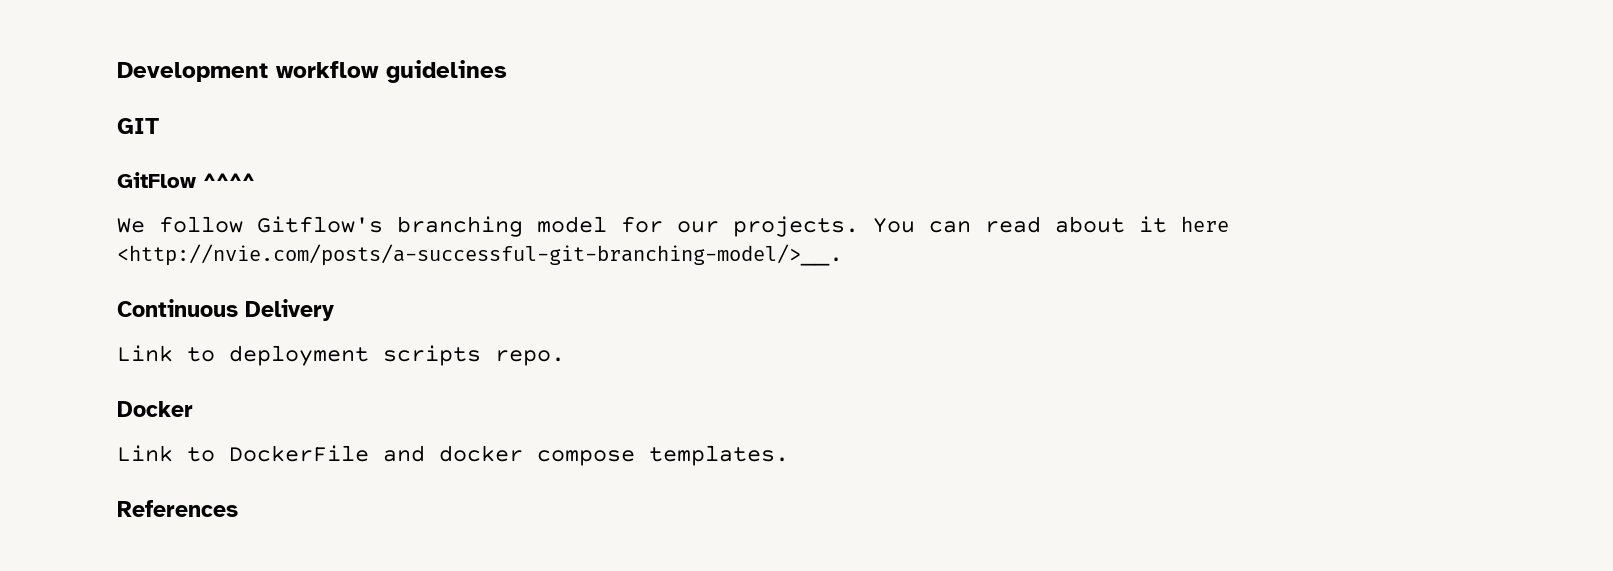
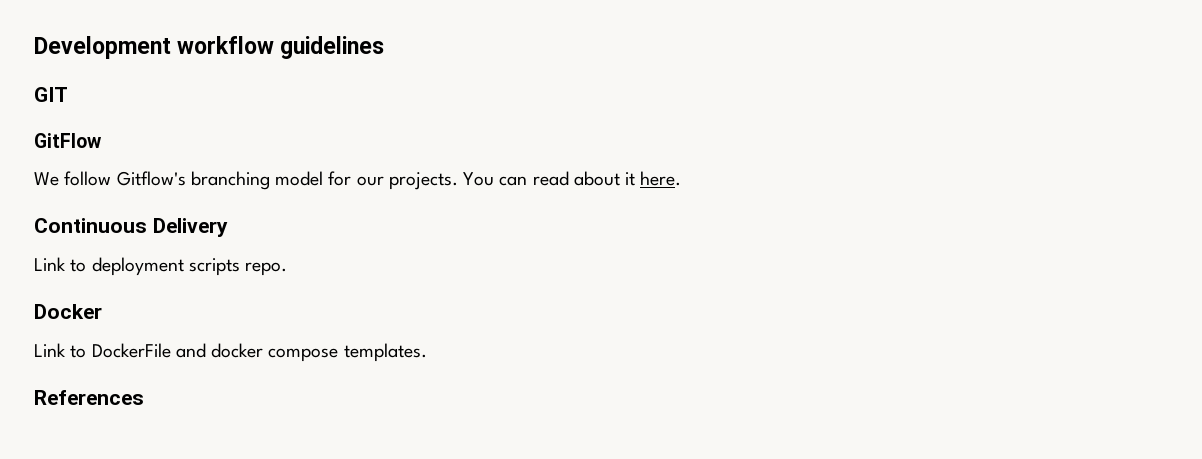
- GitFlow ^^^^
+ GitFlow
- You can read about it here <http://nvie.com/posts/a-successful-git-branching-model/>__.
+ You can read about it here.

